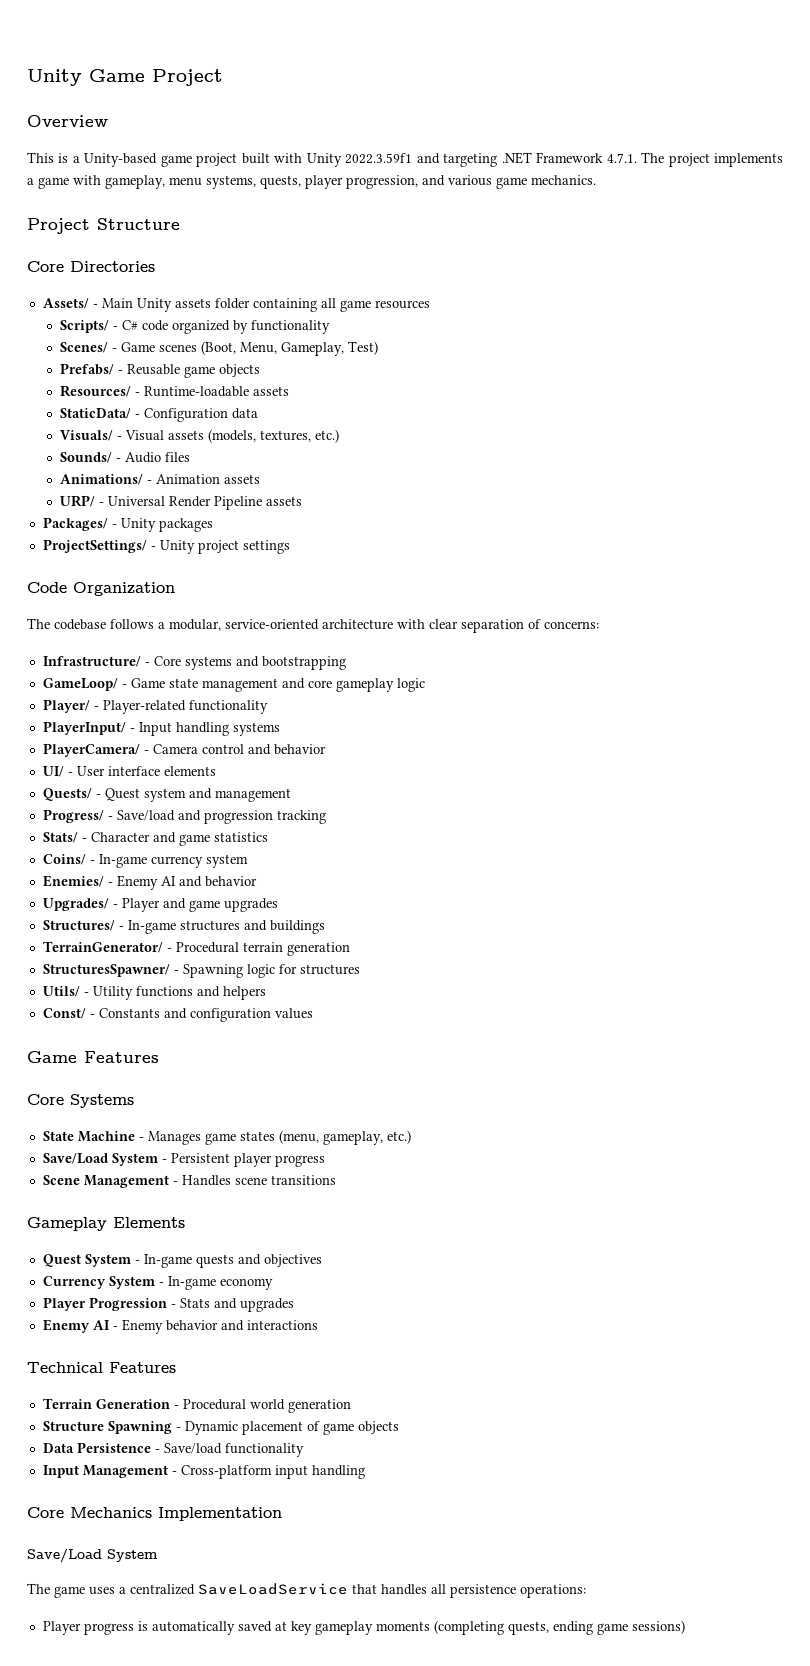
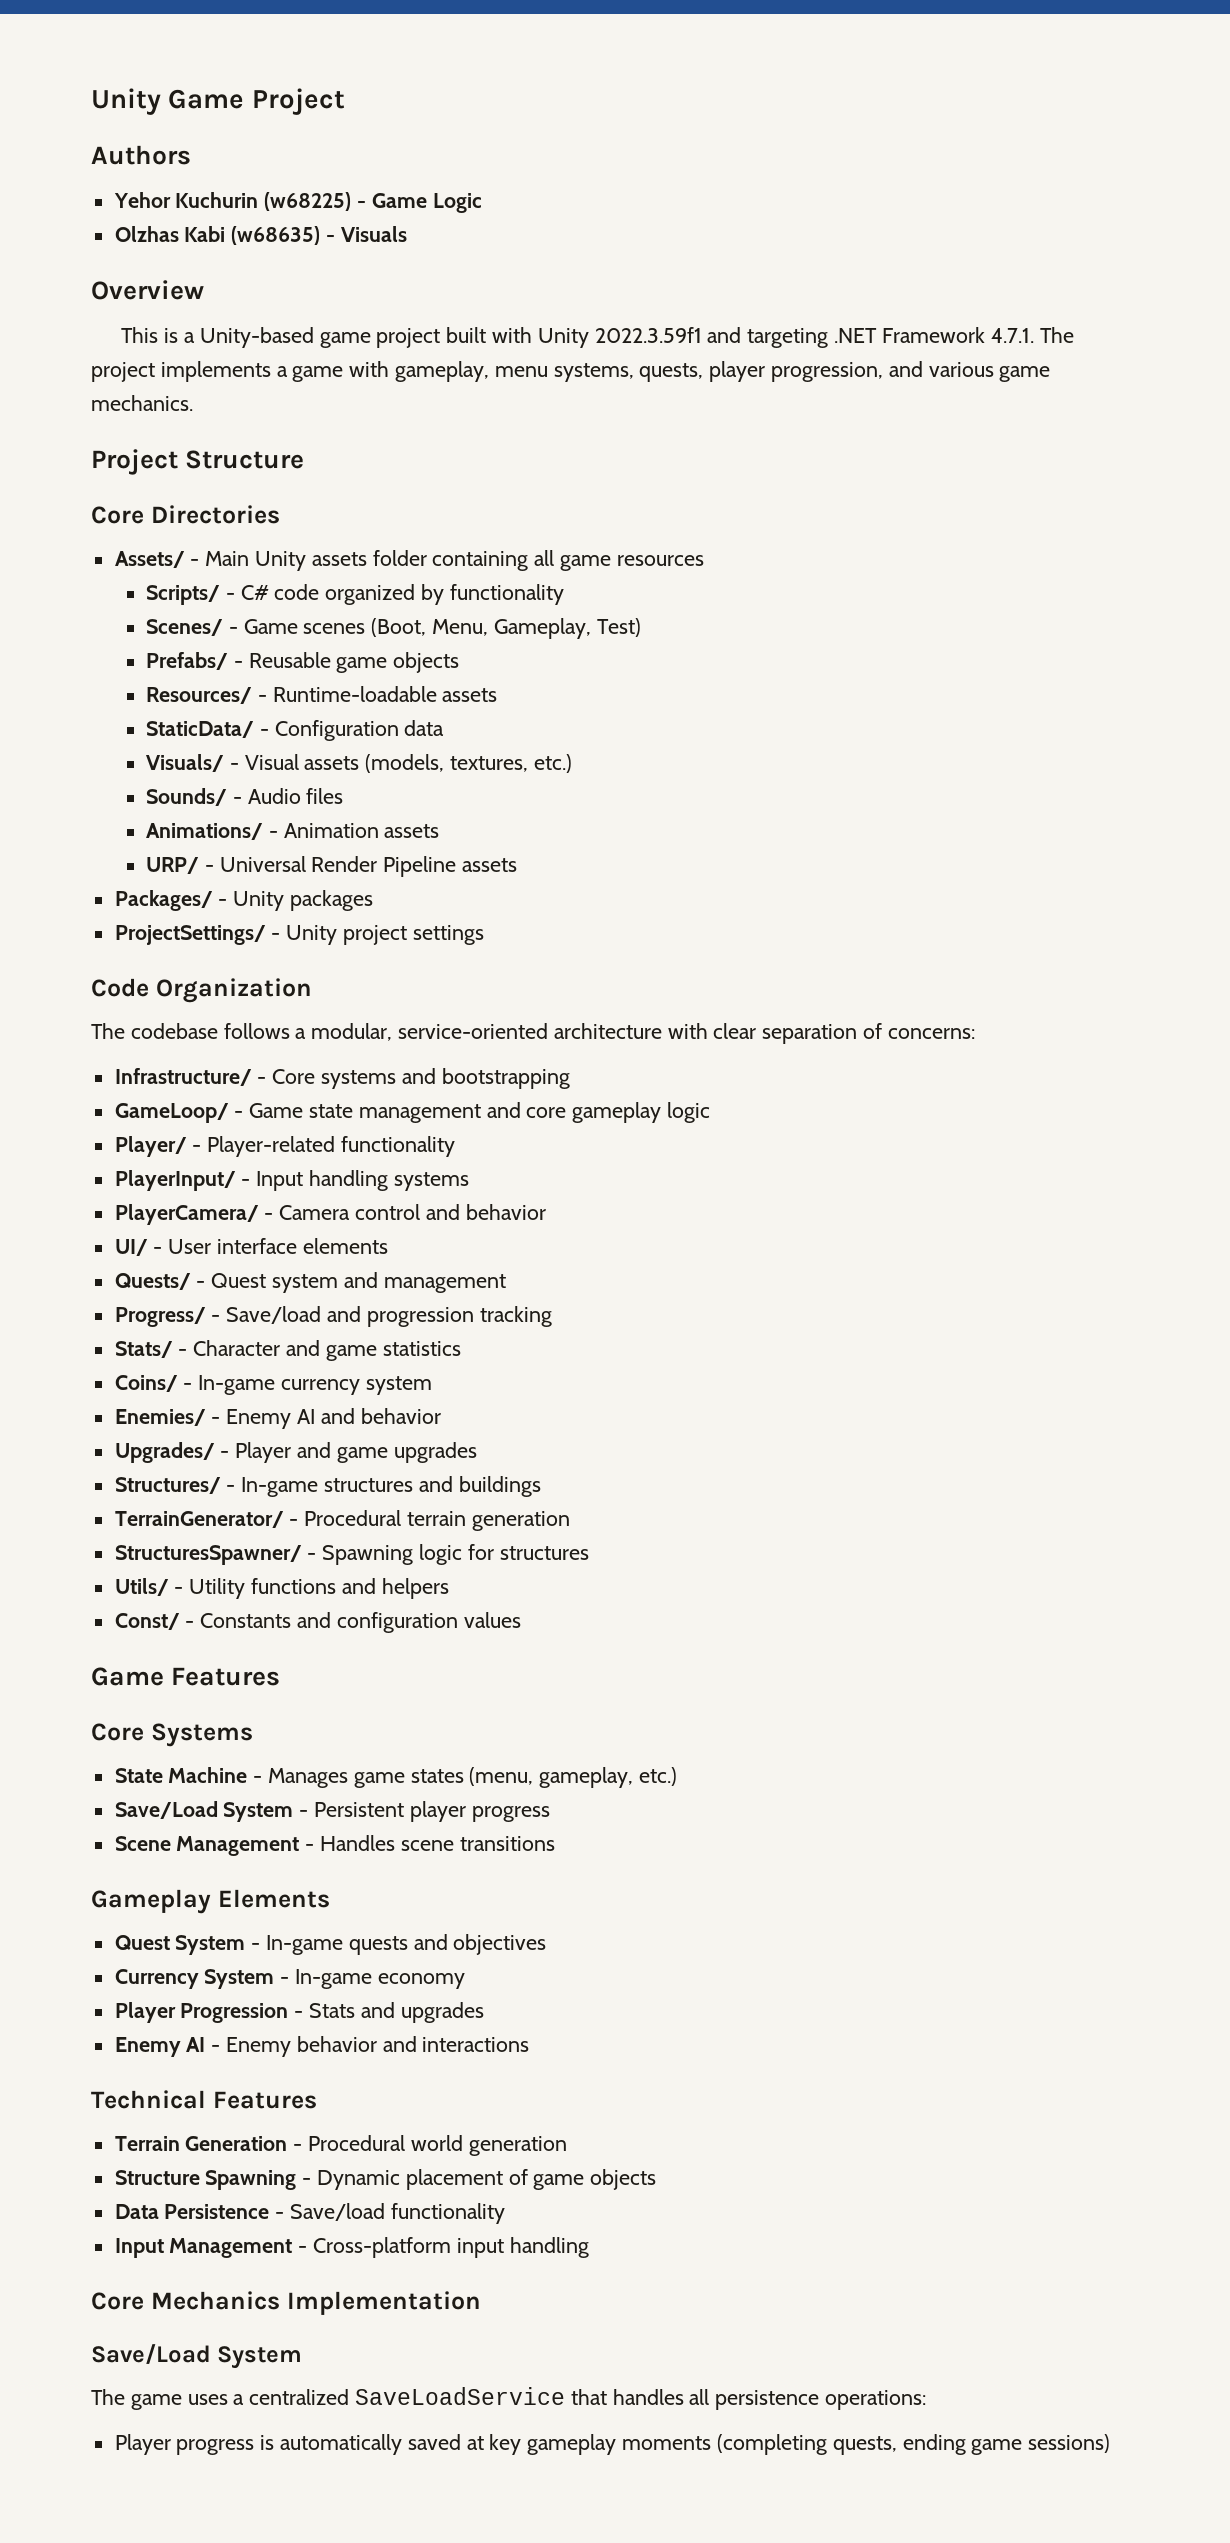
+ Authors
+ Yehor Kuchurin (w68225) - Game Logic
+ Olzhas Kabi (w68635) - Visuals

